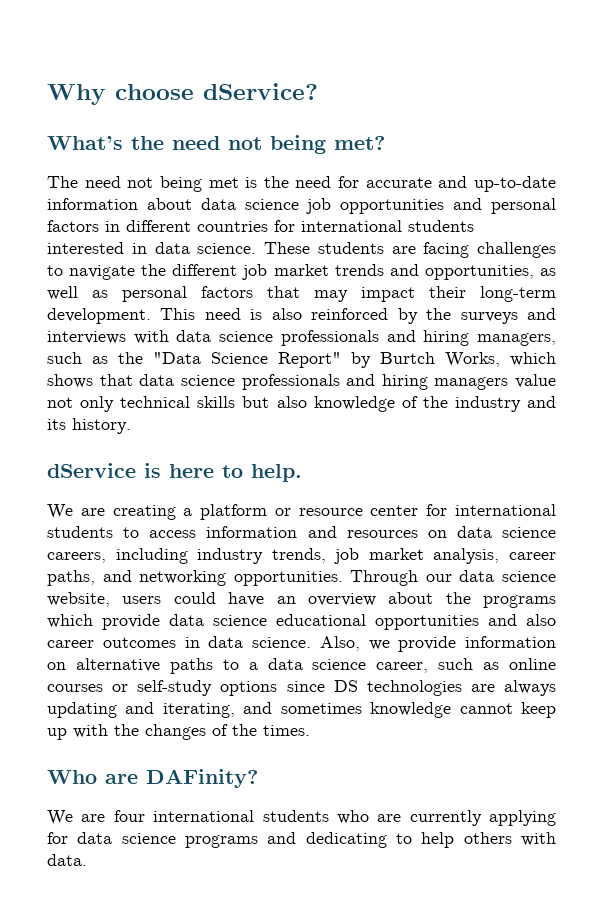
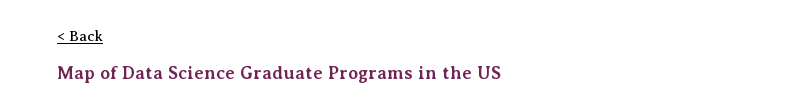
- Why choose dService?
- What’s the need not being met?
- The need not being met is the need for accurate and up-to-date information about data science job opportunities and personal factors in different countries for international students interested in data science. These students are facing challenges to navigate the different job market trends and opportunities, as well as personal factors that may impact their long-term development. This need is also reinforced by the surveys and interviews with data science professionals and hiring managers, such as the "Data Science Report" by Burtch Works, which shows that data science professionals and hiring managers value not only technical skills but also knowledge of the industry and its history.
- dService is here to help.
- We are creating a platform or resource center for international students to access information and resources on data science careers, including industry trends, job market analysis, career paths, and networking opportunities. Through our data science website, users could have an overview about the programs which provide data science educational opportunities and also career outcomes in data science. Also, we provide information on alternative paths to a data science career, such as online courses or self-study options since DS technologies are always updating and iterating, and sometimes knowledge cannot keep up with the changes of the times.
- Who are DAFinity?
- We are four international students who are currently applying for data science programs and dedicating to help others with data.
+ < Back
+ Map of Data Science Graduate Programs in the US

